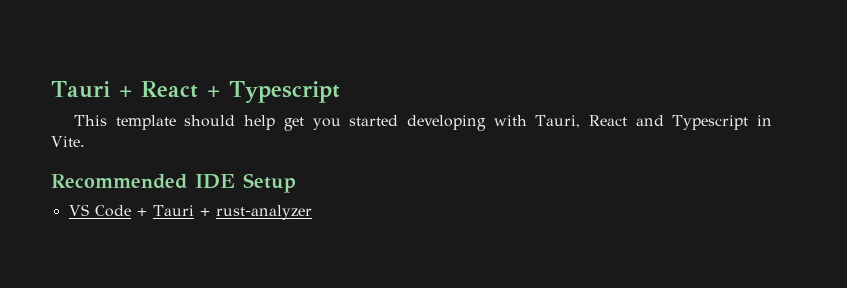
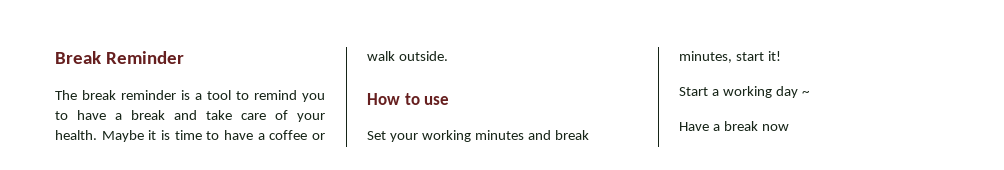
- Tauri + React + Typescript
- This template should help get you started developing with Tauri, React and Typescript in Vite.
- Recommended IDE Setup
- VS Code + Tauri + rust-analyzer
+ Break Reminder
+ The break reminder is a tool to remind you to have a break and take care of your health. Maybe it is time to have a coffee or walk outside.
+ How to use
+ Set your working minutes and break minutes, start it!
+ Start a working day ~
+ Have a break now

